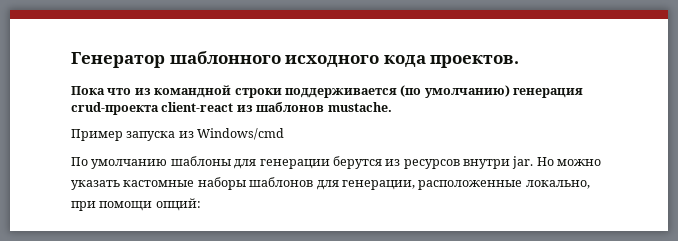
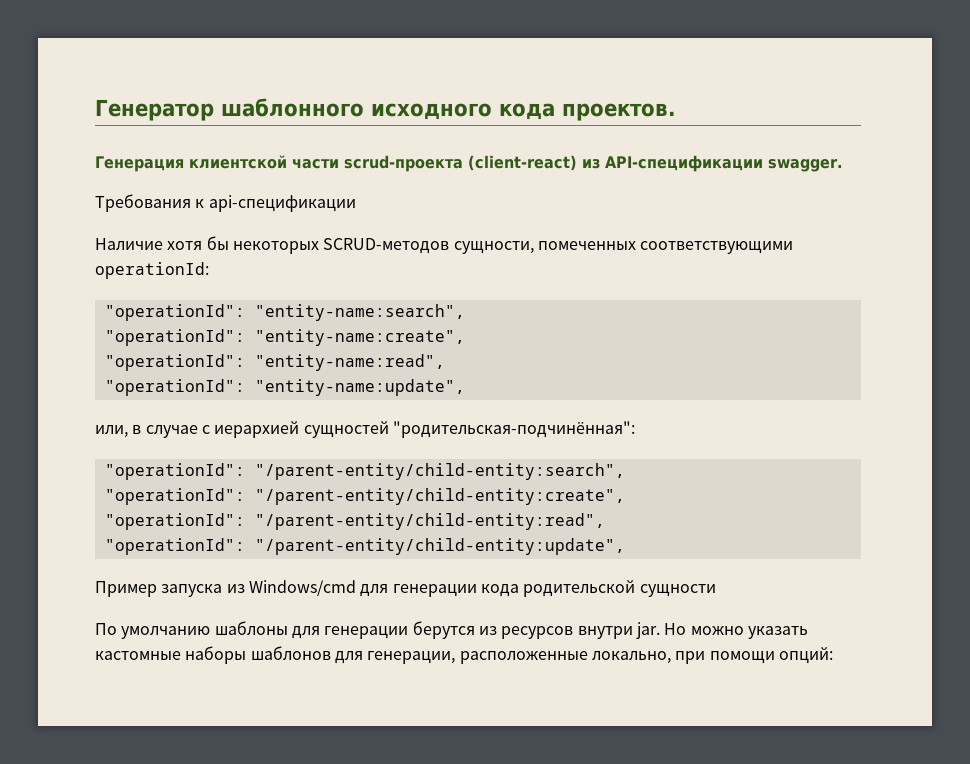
- Пока что из командной строки поддерживается (по умолчанию) генерация crud-проекта client-react из шаблонов mustache.
+ Генерация клиентской части scrud-проекта (client-react) из API-спецификации swagger.
+ Требования к api-спецификации
+ Наличие хотя бы некоторых SCRUD-методов сущности, помеченных соответствующими operationId:
+ "operationId": "entity-name:search",
+ "operationId": "entity-name:create",
+ "operationId": "entity-name:read",
+ "operationId": "entity-name:update",
+ или, в случае с иерархией сущностей "родительская-подчинённая":
+ "operationId": "/parent-entity/child-entity:search",
+ "operationId": "/parent-entity/child-entity:create",
+ "operationId": "/parent-entity/child-entity:read",
+ "operationId": "/parent-entity/child-entity:update",
- Пример запуска из Windows/cmd
+ Пример запуска из Windows/cmd для генерации кода родительской сущности

